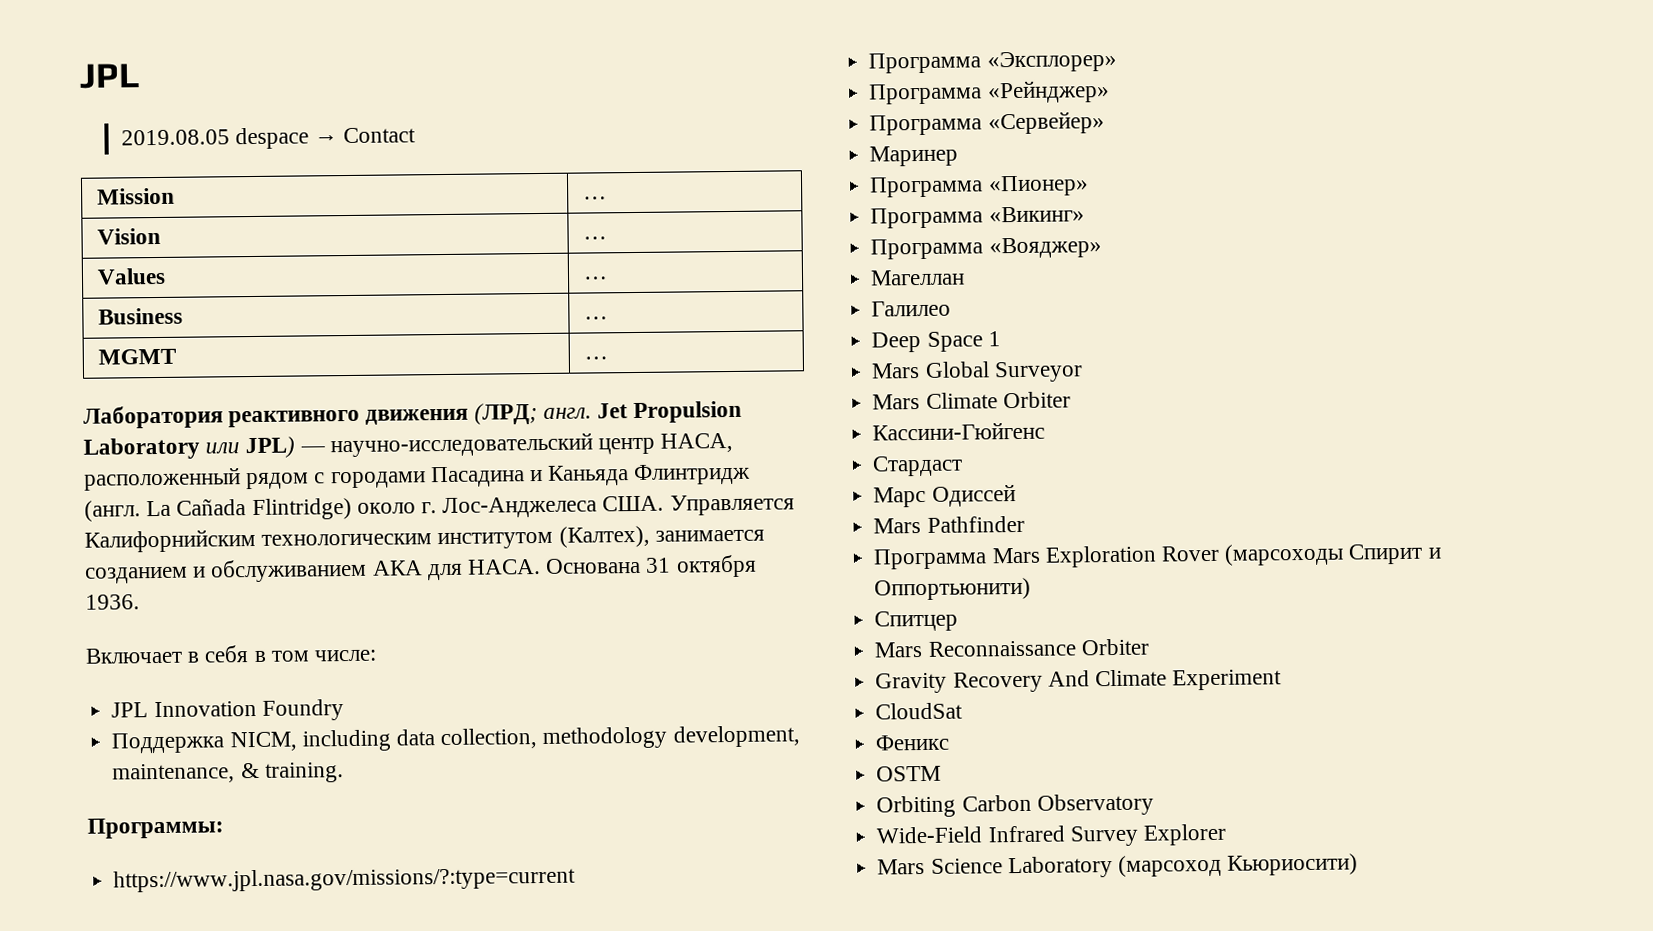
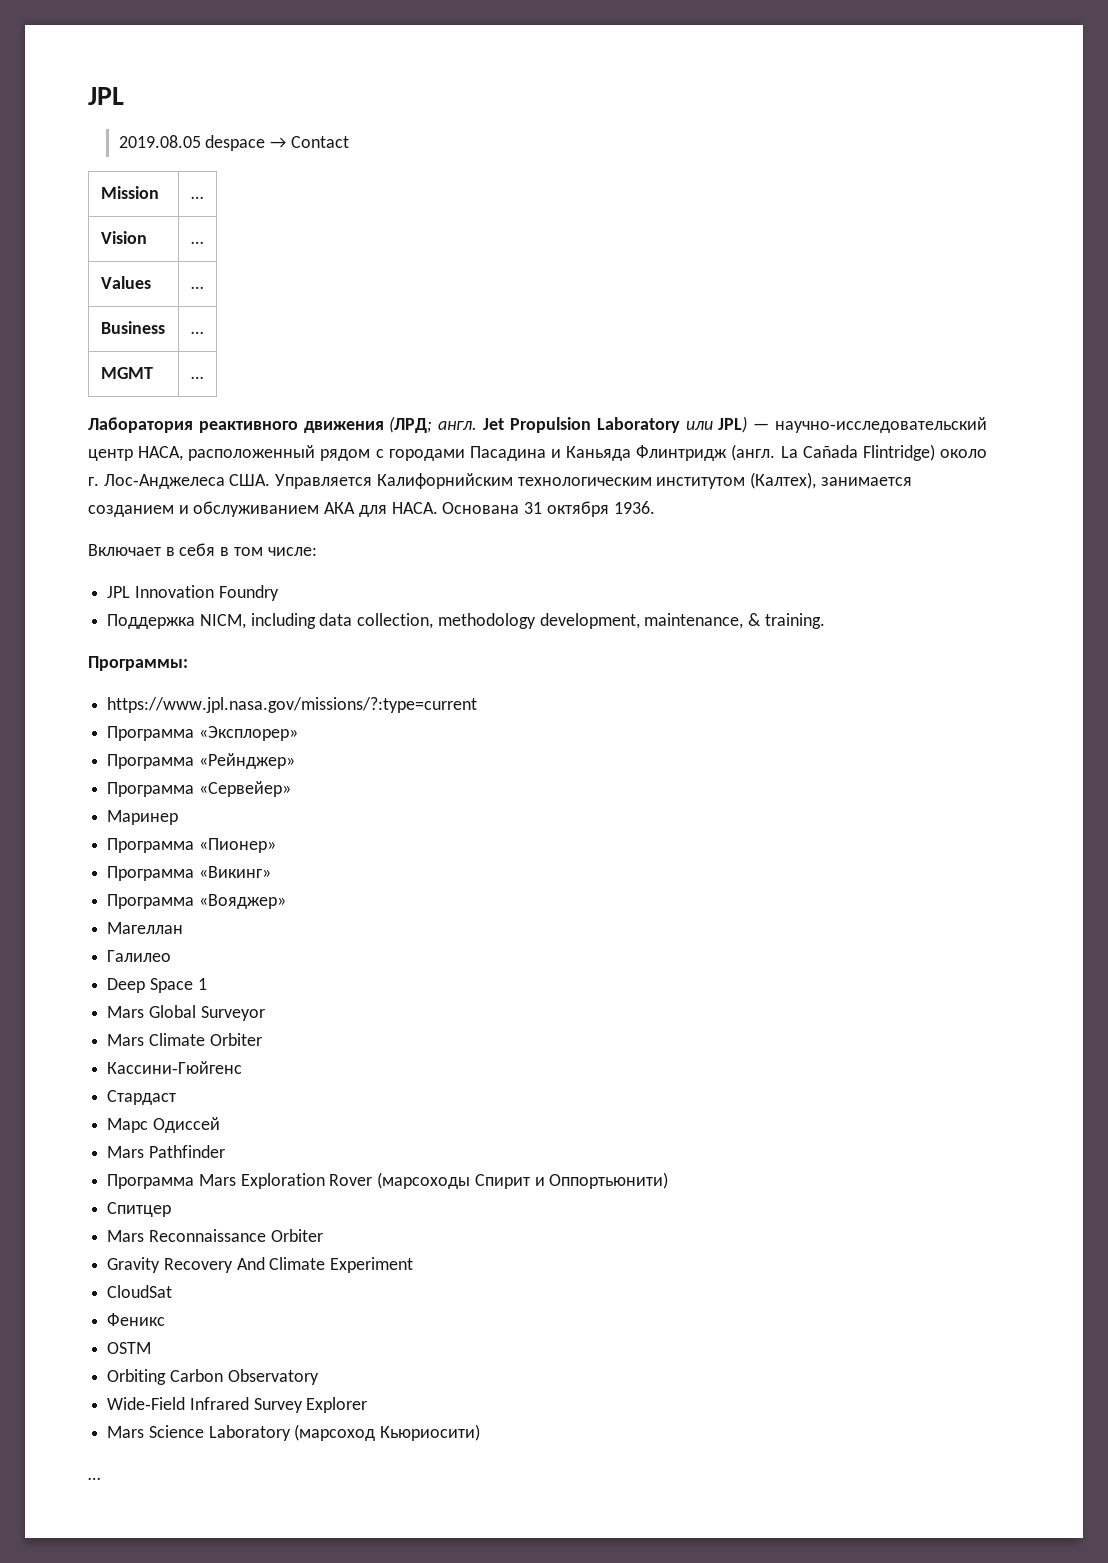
  Mars Science Laboratory (марсоход Кьюриосити)
+ …

